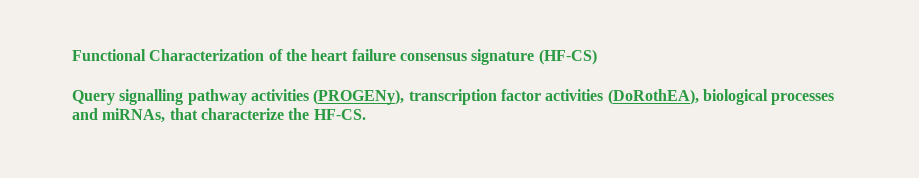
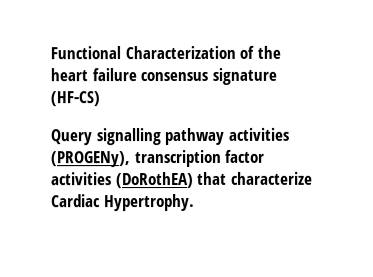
- Query signalling pathway activities (PROGENy), transcription factor activities (DoRothEA), biological processes and miRNAs, that characterize the HF-CS.
+ Query signalling pathway activities (PROGENy), transcription factor activities (DoRothEA) that characterize Cardiac Hypertrophy.

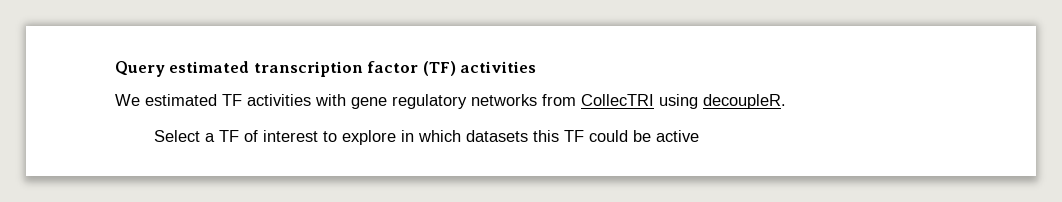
- Functional Characterization of the heart failure consensus signature (HF-CS)
- Query signalling pathway activities (PROGENy), transcription factor activities (DoRothEA) that characterize Cardiac Hypertrophy.
+ Query estimated transcription factor (TF) activities
+ We estimated TF activities with gene regulatory networks from CollecTRI using decoupleR.
+ Select a TF of interest to explore in which datasets this TF could be active

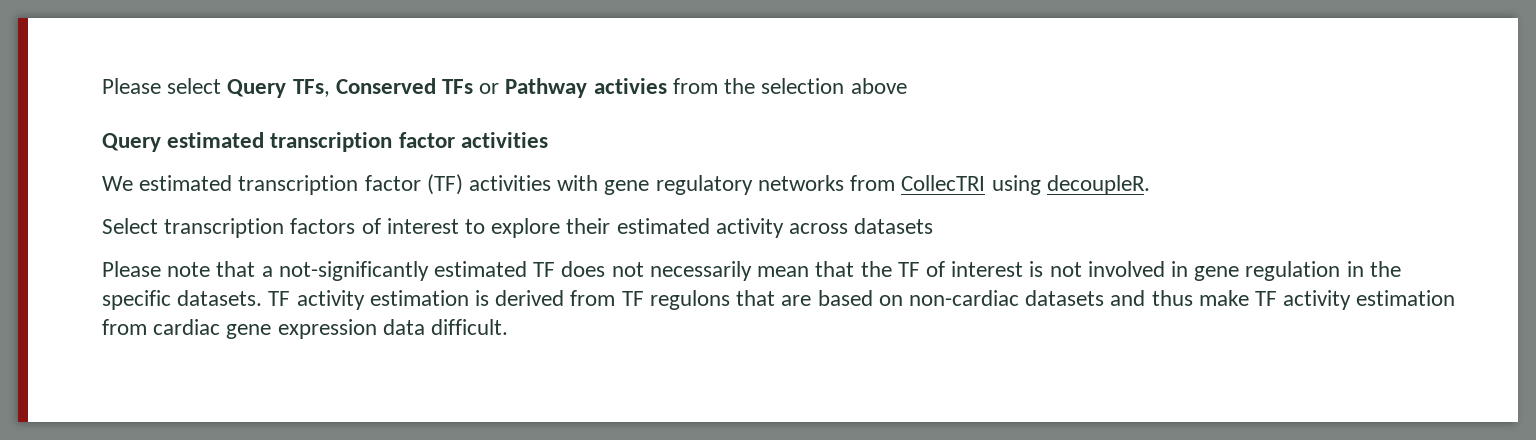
+ Please select Query TFs, Conserved TFs or Pathway activies from the selection above
- Query estimated transcription factor (TF) activities
+ Query estimated transcription factor activities
- We estimated TF activities with gene regulatory networks from CollecTRI using decoupleR.
+ We estimated transcription factor (TF) activities with gene regulatory networks from CollecTRI using decoupleR.
- Select a TF of interest to explore in which datasets this TF could be active
+ Select transcription factors of interest to explore their estimated activity across datasets
+ Please note that a not-significantly estimated TF does not necessarily mean that the TF of interest is not involved in gene regulation in the specific datasets. TF activity estimation is derived from TF regulons that are based on non-cardiac datasets and thus make TF activity estimation from cardiac gene expression data difficult.

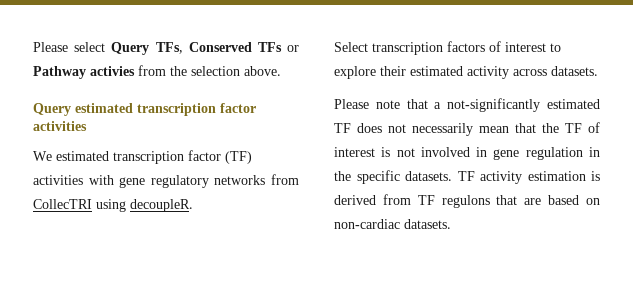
- Please select Query TFs, Conserved TFs or Pathway activies from the selection above
+ Please select Query TFs, Conserved TFs or Pathway activies from the selection above.
- Select transcription factors of interest to explore their estimated activity across datasets
+ Select transcription factors of interest to explore their estimated activity across datasets.
- TF activity estimation is derived from TF regulons that are based on non-cardiac datasets and thus make TF activity estimation from cardiac gene expression data difficult.
+ TF activity estimation is derived from TF regulons that are based on non-cardiac datasets.

